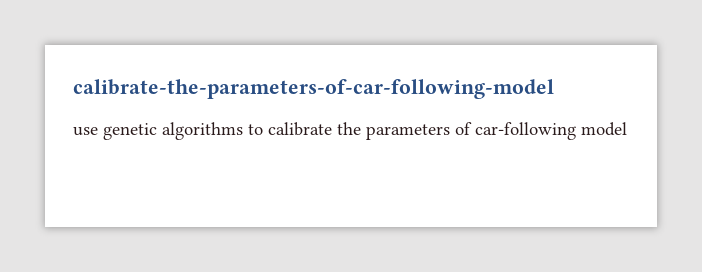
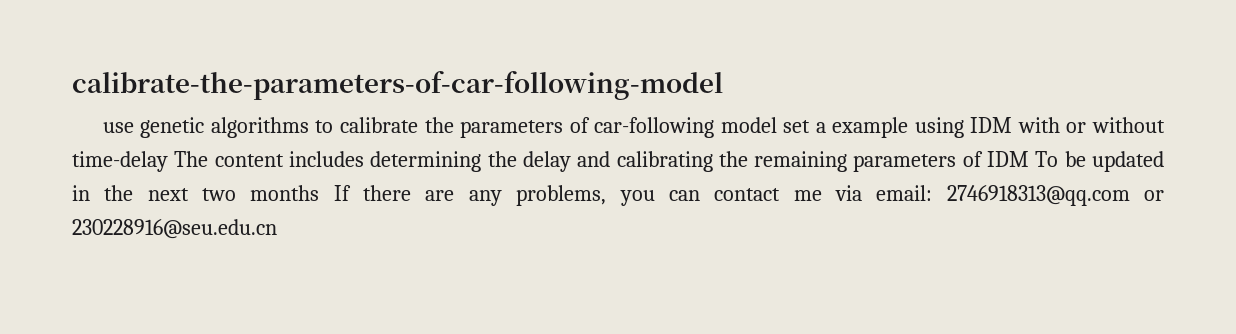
- use genetic algorithms to calibrate the parameters of car-following model
+ use genetic algorithms to calibrate the parameters of car-following model set a example using IDM with or without time-delay The content includes determining the delay and calibrating the remaining parameters of IDM To be updated in the next two months If there are any problems, you can contact me via email: 2746918313@qq.com or 230228916@seu.edu.cn

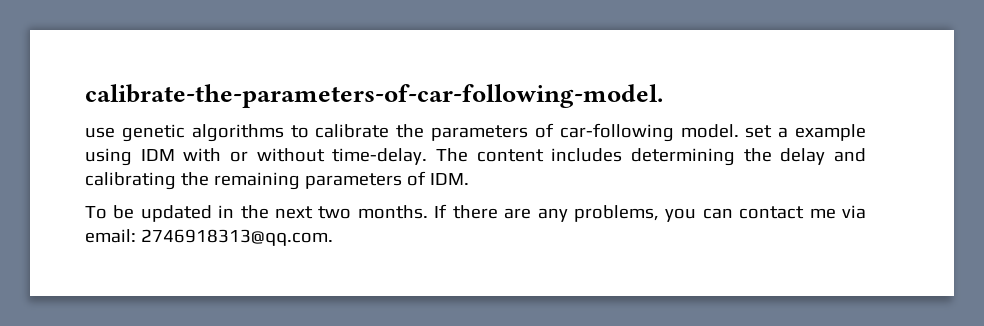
- calibrate-the-parameters-of-car-following-model
+ calibrate-the-parameters-of-car-following-model.
- use genetic algorithms to calibrate the parameters of car-following model set a example using IDM with or without time-delay The content includes determining the delay and calibrating the remaining parameters of IDM To be updated in the next two months If there are any problems, you can contact me via email: 2746918313@qq.com or 230228916@seu.edu.cn
+ use genetic algorithms to calibrate the parameters of car-following model. set a example using IDM with or without time-delay. The content includes determining the delay and calibrating the remaining parameters of IDM.
+ To be updated in the next two months. If there are any problems, you can contact me via email: 2746918313@qq.com.

